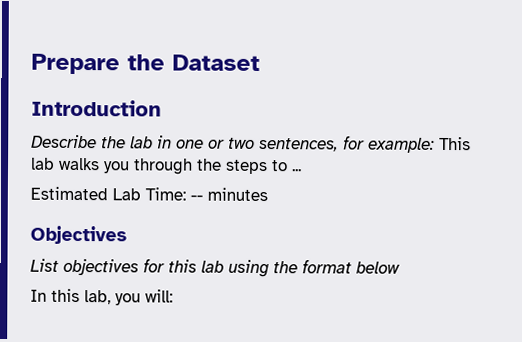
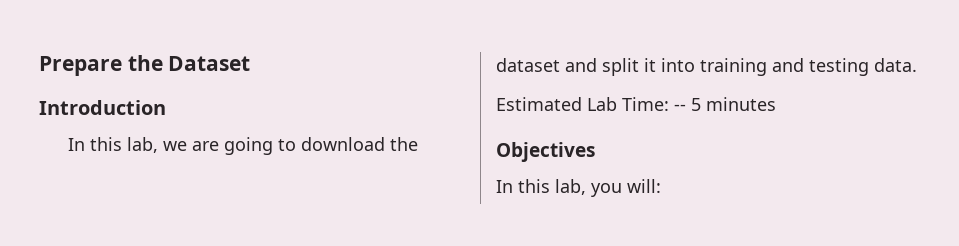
- Describe the lab in one or two sentences, for example: This lab walks you through the steps to ...
+ In this lab, we are going to download the dataset and split it into training and testing data.
- Estimated Lab Time: -- minutes
+ Estimated Lab Time: -- 5 minutes
- List objectives for this lab using the format below

